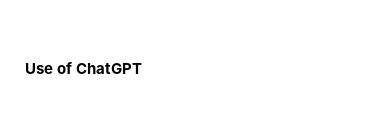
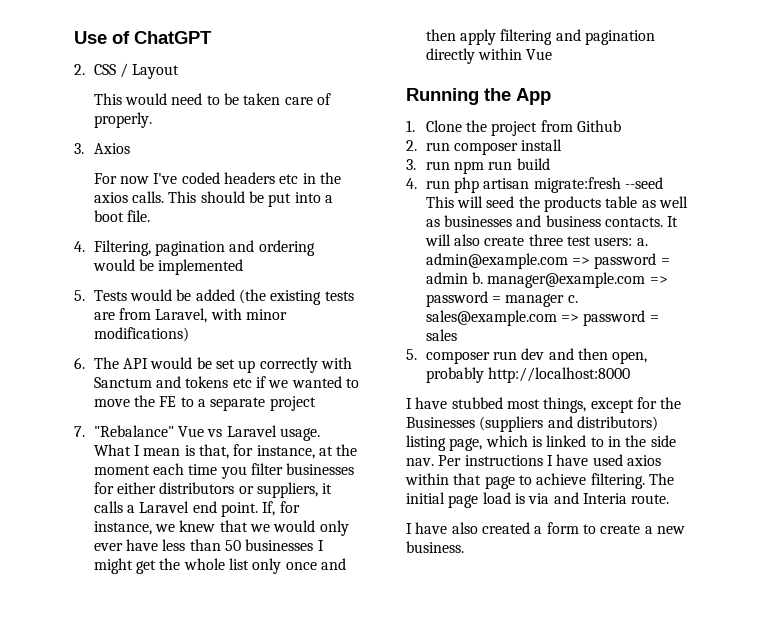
+ 2. CSS / Layout
+ This would need to be taken care of properly.
+ 3. Axios
+ For now I've coded headers etc in the axios calls. This should be put into a boot file.
+ 4. Filtering, pagination and ordering would be implemented
+ 5. Tests would be added (the existing tests are from Laravel, with minor modifications)
+ 6. The API would be set up correctly with Sanctum and tokens etc if we wanted to move the FE to a separate project
+ 7. "Rebalance" Vue vs Laravel usage. What I mean is that, for instance, at the moment each time you filter businesses for either distributors or suppliers, it calls a Laravel end point. If, for instance, we knew that we would only ever have less than 50 businesses I might get the whole list only once and then apply filtering and pagination directly within Vue
+ Running the App
+ 1. Clone the project from Github
+ 2. run composer install
+ 3. run npm run build
+ 4. run php artisan migrate:fresh --seed This will seed the products table as well as businesses and business contacts. It will also create three test users: a. admin@example.com => password = admin b. manager@example.com => password = manager c. sales@example.com => password = sales
+ 5. composer run dev and then open, probably http://localhost:8000
+ I have stubbed most things, except for the Businesses (suppliers and distributors) listing page, which is linked to in the side nav. Per instructions I have used axios within that page to achieve filtering. The initial page load is via and Interia route.
+ I have also created a form to create a new business.

